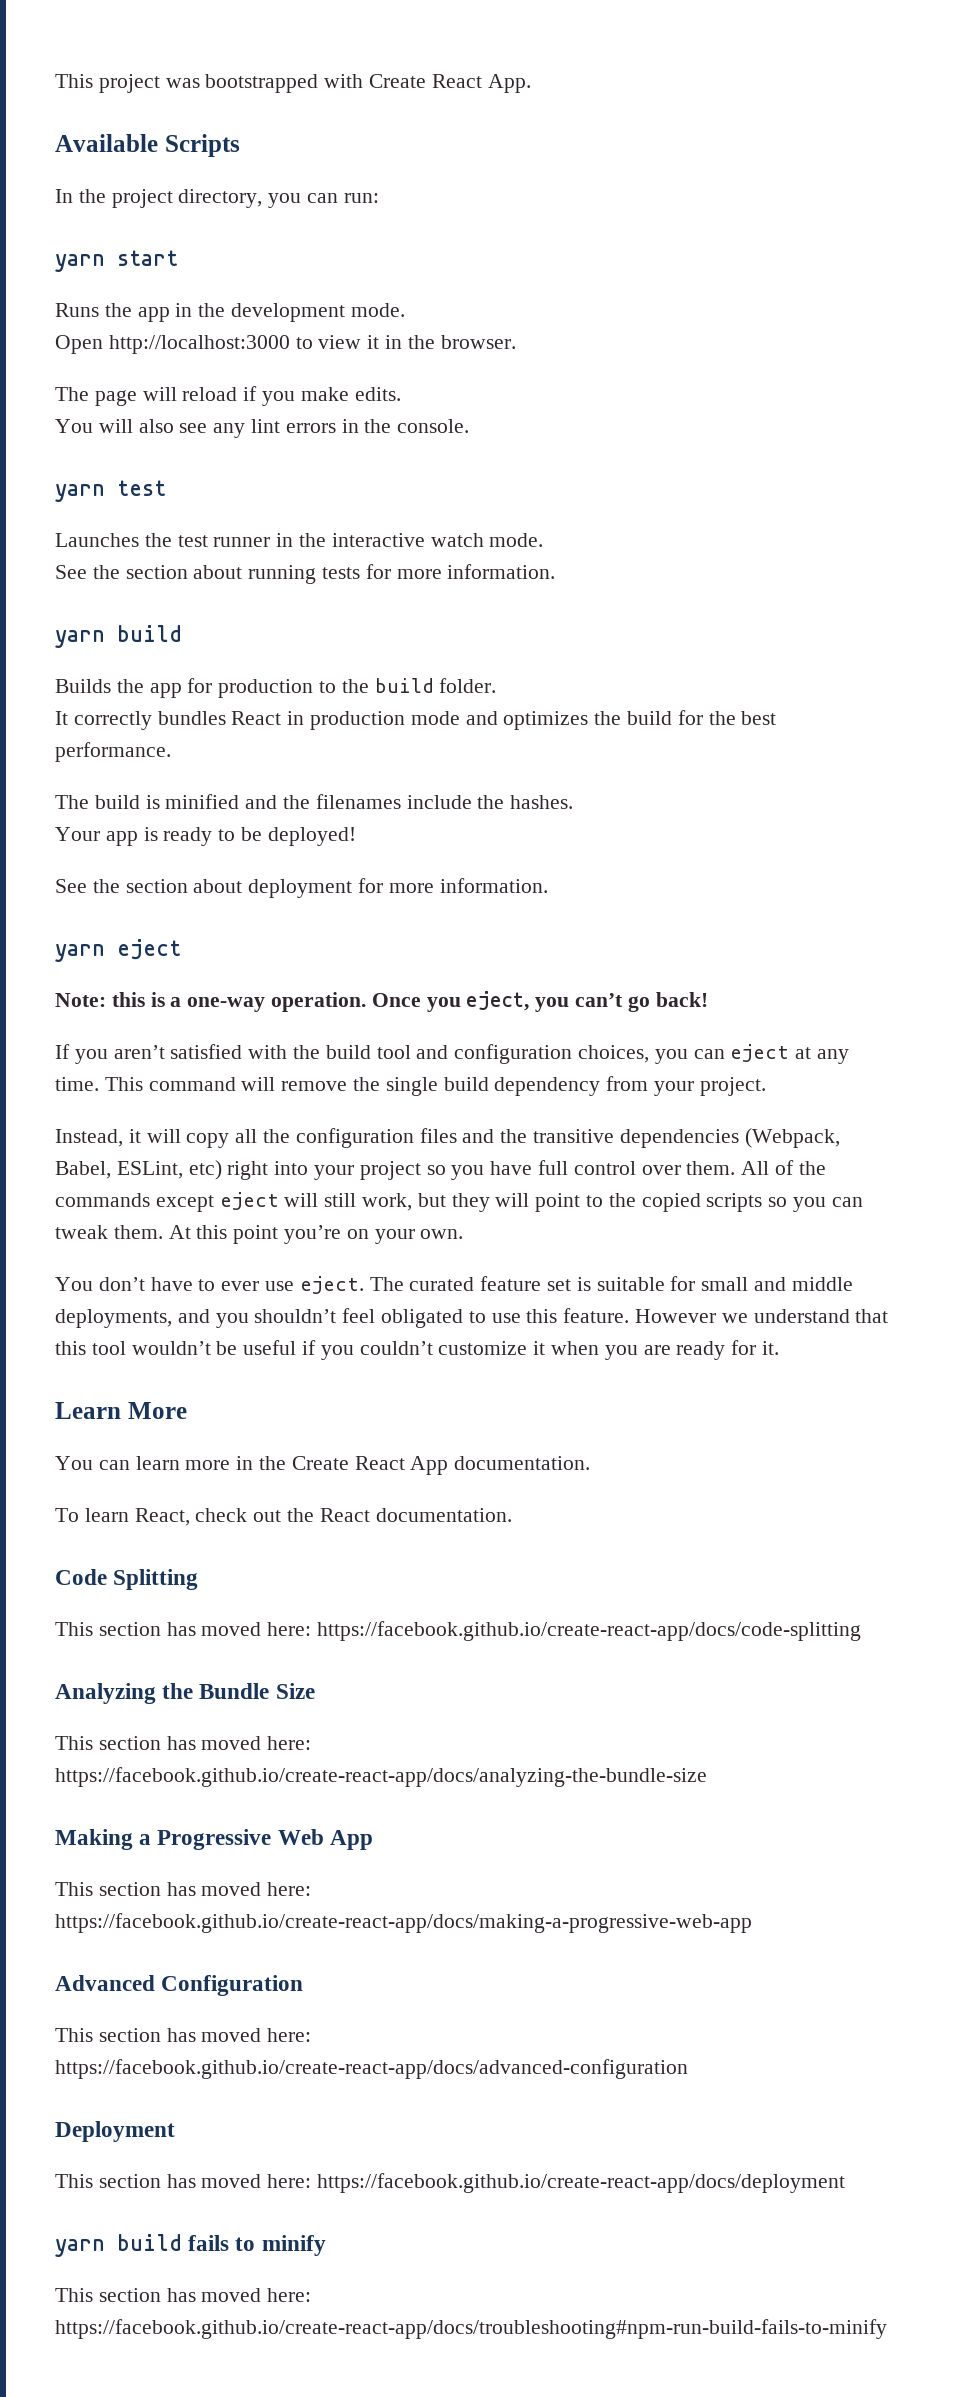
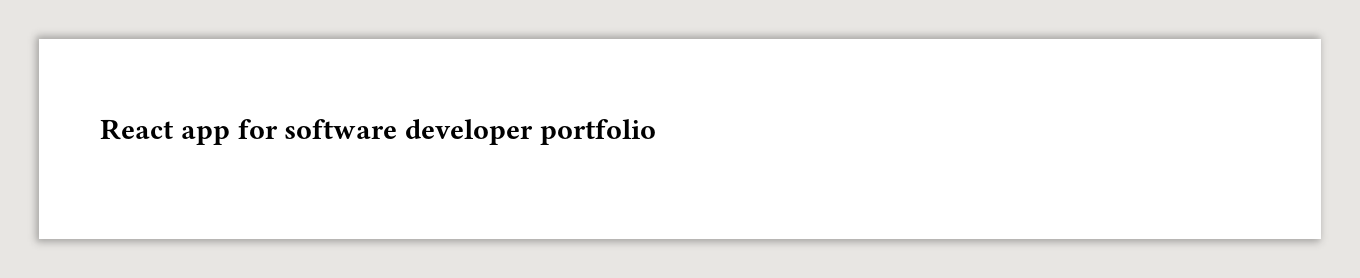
- This project was bootstrapped with Create React App.
- Available Scripts
- In the project directory, you can run:
- yarn start
- Runs the app in the development mode.
- Open http://localhost:3000 to view it in the browser.
- The page will reload if you make edits.
- You will also see any lint errors in the console.
- yarn test
- Launches the test runner in the interactive watch mode.
- See the section about running tests for more information.
- yarn build
- Builds the app for production to the build folder.
- It correctly bundles React in production mode and optimizes the build for the best performance.
- The build is minified and the filenames include the hashes.
- Your app is ready to be deployed!
- See the section about deployment for more information.
- yarn eject
- Note: this is a one-way operation. Once you eject, you can’t go back!
- If you aren’t satisfied with the build tool and configuration choices, you can eject at any time. This command will remove the single build dependency from your project.
- Instead, it will copy all the configuration files and the transitive dependencies (Webpack, Babel, ESLint, etc) right into your project so you have full control over them. All of the commands except eject will still work, but they will point to the copied scripts so you can tweak them. At this point you’re on your own.
- You don’t have to ever use eject. The curated feature set is suitable for small and middle deployments, and you shouldn’t feel obligated to use this feature. However we understand that this tool wouldn’t be useful if you couldn’t customize it when you are ready for it.
- Learn More
- You can learn more in the Create React App documentation.
- To learn React, check out the React documentation.
- Code Splitting
- This section has moved here: https://facebook.github.io/create-react-app/docs/code-splitting
- Analyzing the Bundle Size
- This section has moved here: https://facebook.github.io/create-react-app/docs/analyzing-the-bundle-size
- Making a Progressive Web App
- This section has moved here: https://facebook.github.io/create-react-app/docs/making-a-progressive-web-app
- Advanced Configuration
- This section has moved here: https://facebook.github.io/create-react-app/docs/advanced-configuration
- Deployment
- This section has moved here: https://facebook.github.io/create-react-app/docs/deployment
- yarn build fails to minify
- This section has moved here: https://facebook.github.io/create-react-app/docs/troubleshooting#npm-run-build-fails-to-minify
+ React app for software developer portfolio

